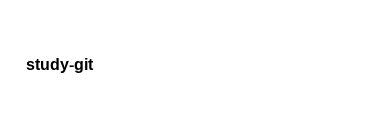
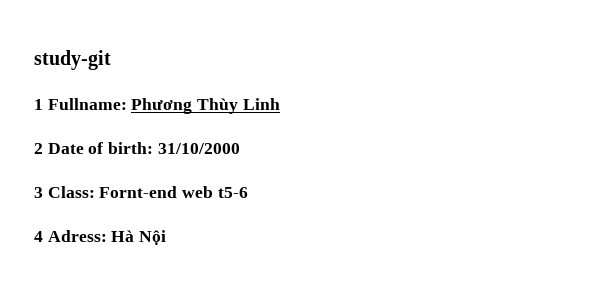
+ 1 Fullname: Phương Thùy Linh
+ 2 Date of birth: 31/10/2000
+ 3 Class: Fornt-end web t5-6
+ 4 Adress: Hà Nội

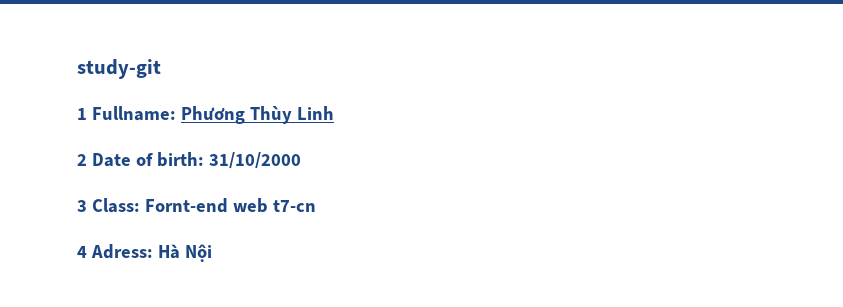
- 3 Class: Fornt-end web t5-6
+ 3 Class: Fornt-end web t7-cn

